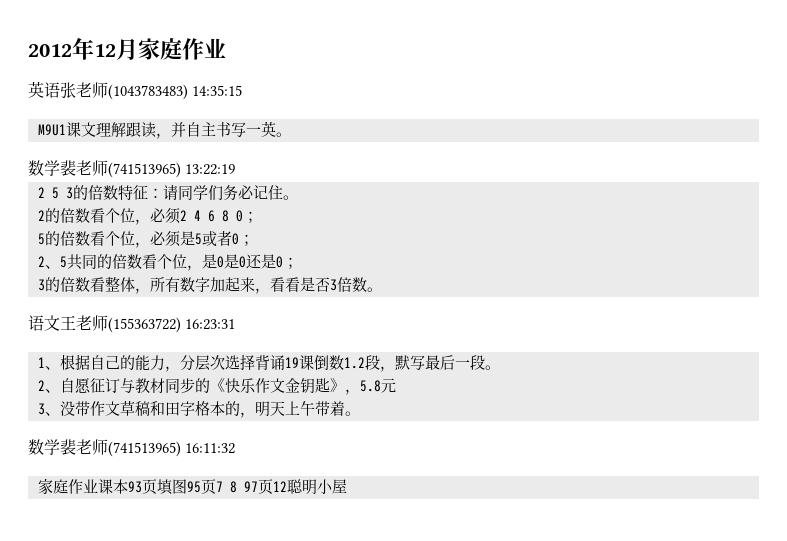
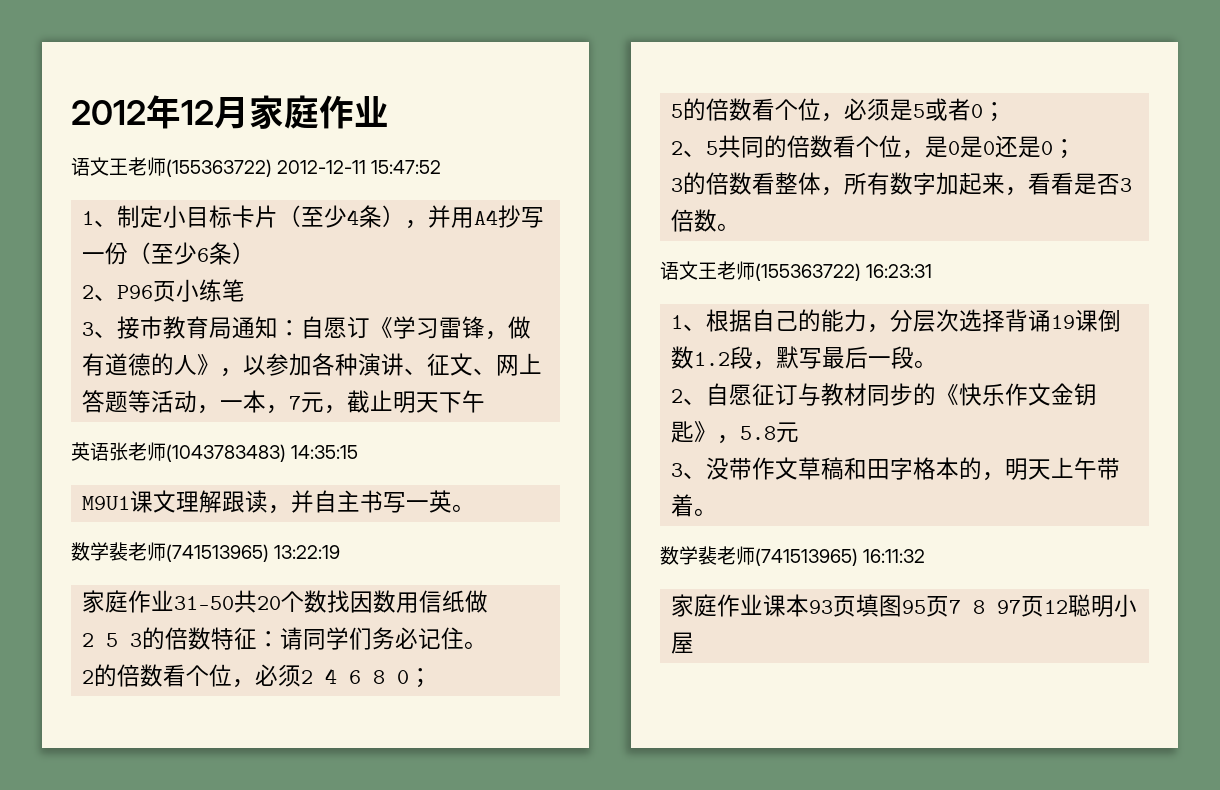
+ 语文王老师(155363722) 2012-12-11 15:47:52
+ 1、制定小目标卡片（至少4条），并用A4抄写一份（至少6条）
+ 2、P96页小练笔
+ 3、接市教育局通知：自愿订《学习雷锋，做有道德的人》，以参加各种演讲、征文、网上答题等活动，一本，7元，截止明天下午
+ 家庭作业31-50共20个数找因数用信纸做

